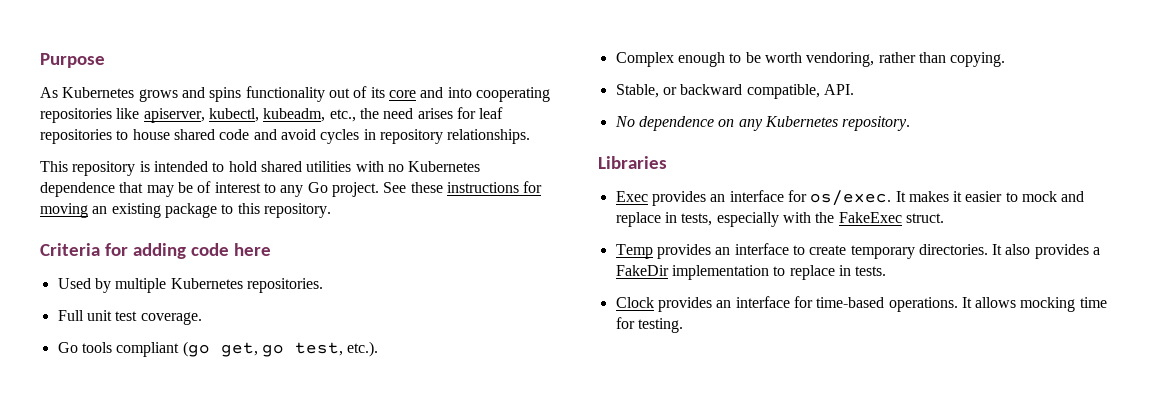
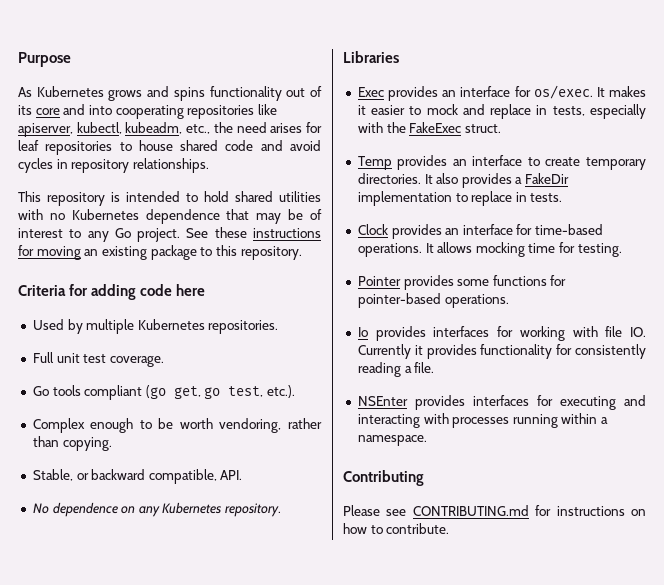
+ Pointer provides some functions for pointer-based operations.
+ Io provides interfaces for working with file IO. Currently it provides functionality for consistently reading a file.
+ NSEnter provides interfaces for executing and interacting with processes running within a namespace.
+ Contributing
+ Please see CONTRIBUTING.md for instructions on how to contribute.

